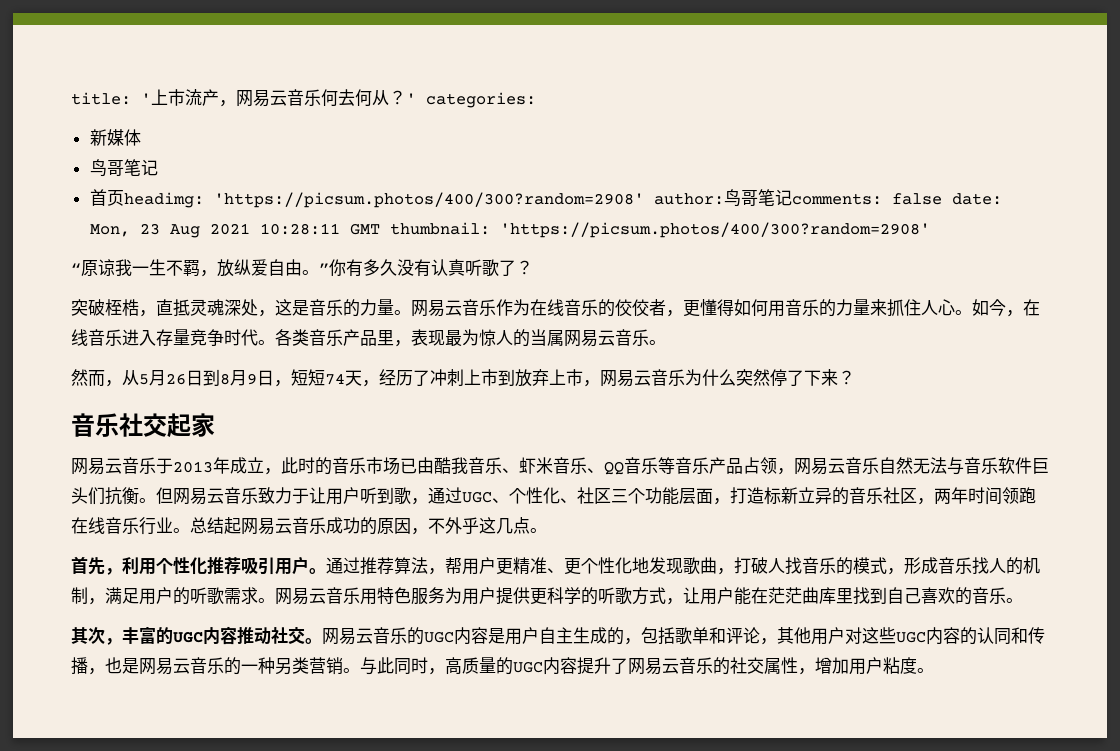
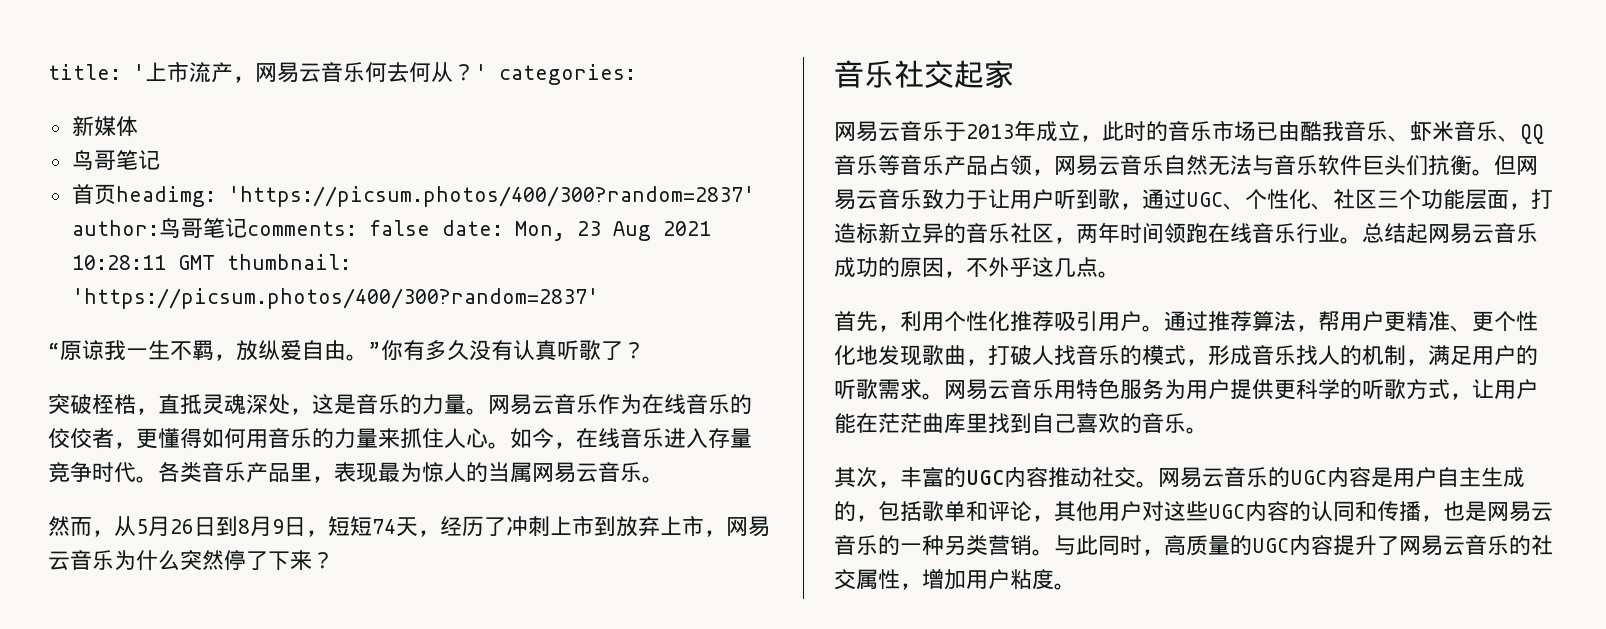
- 首页headimg: 'https://picsum.photos/400/300?random=2908' author:鸟哥笔记comments: false date: Mon, 23 Aug 2021 10:28:11 GMT thumbnail: 'https://picsum.photos/400/300?random=2908'
+ 首页headimg: 'https://picsum.photos/400/300?random=2837' author:鸟哥笔记comments: false date: Mon, 23 Aug 2021 10:28:11 GMT thumbnail: 'https://picsum.photos/400/300?random=2837'

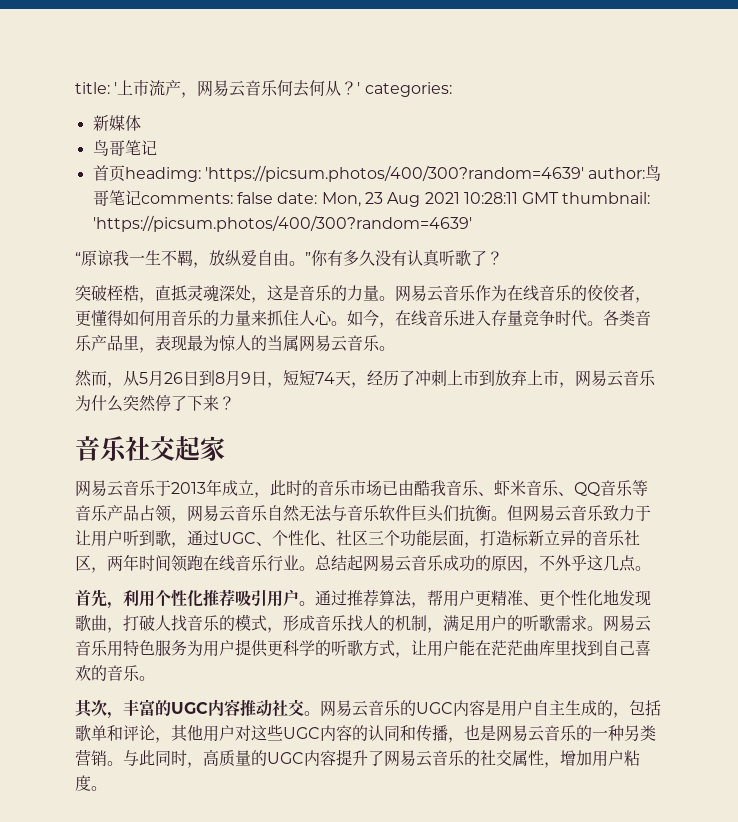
- 首页headimg: 'https://picsum.photos/400/300?random=2837' author:鸟哥笔记comments: false date: Mon, 23 Aug 2021 10:28:11 GMT thumbnail: 'https://picsum.photos/400/300?random=2837'
+ 首页headimg: 'https://picsum.photos/400/300?random=4639' author:鸟哥笔记comments: false date: Mon, 23 Aug 2021 10:28:11 GMT thumbnail: 'https://picsum.photos/400/300?random=4639'

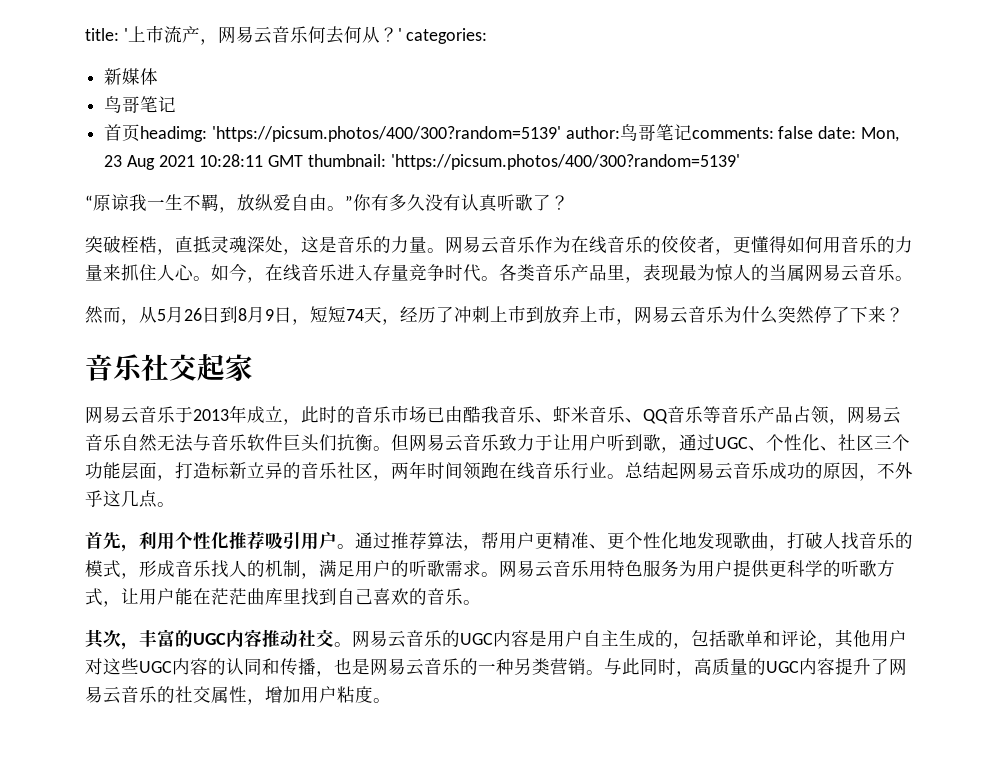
- 首页headimg: 'https://picsum.photos/400/300?random=4639' author:鸟哥笔记comments: false date: Mon, 23 Aug 2021 10:28:11 GMT thumbnail: 'https://picsum.photos/400/300?random=4639'
+ 首页headimg: 'https://picsum.photos/400/300?random=5139' author:鸟哥笔记comments: false date: Mon, 23 Aug 2021 10:28:11 GMT thumbnail: 'https://picsum.photos/400/300?random=5139'

